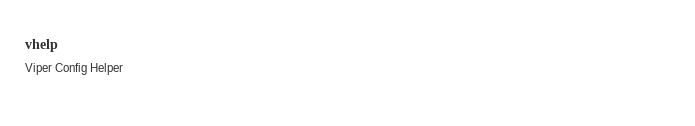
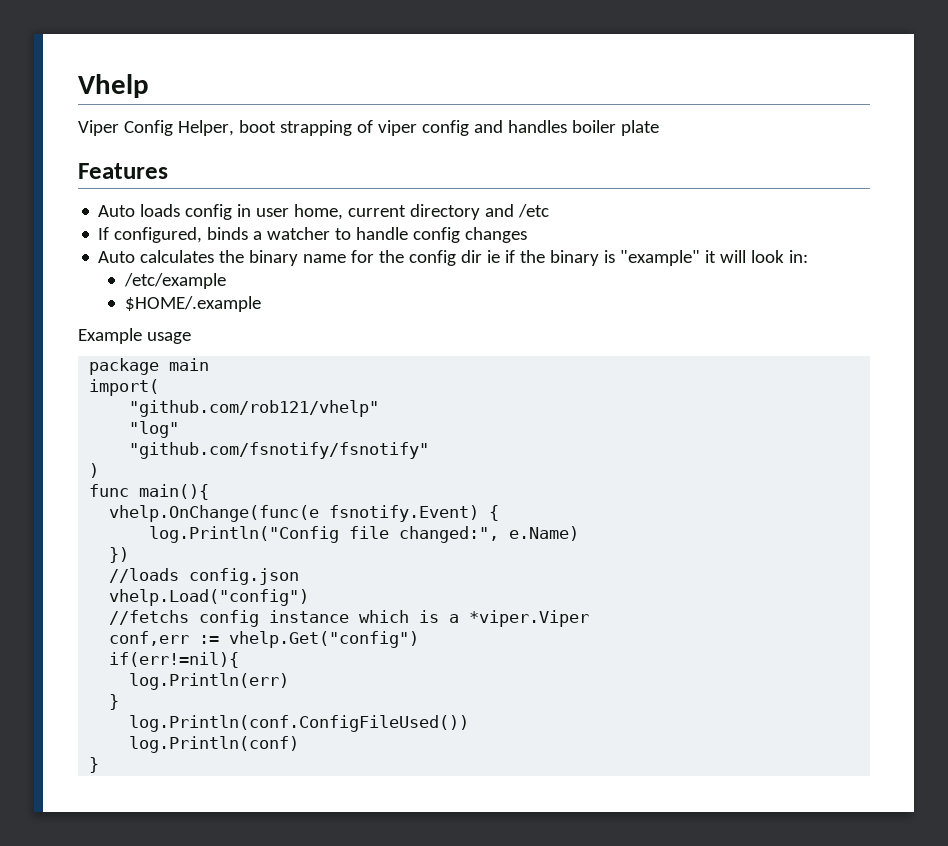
- vhelp
+ Vhelp
- Viper Config Helper
+ Viper Config Helper, boot strapping of viper config and handles boiler plate
+ Features
+ Auto loads config in user home, current directory and /etc
+ If configured, binds a watcher to handle config changes
+ Auto calculates the binary name for the config dir ie if the binary is "example" it will look in:
+ /etc/example
+ $HOME/.example
+ Example usage
+ package main
+ import(
+ "github.com/rob121/vhelp"
+ "log"
+ "github.com/fsnotify/fsnotify"
+ )
+ func main(){
+ vhelp.OnChange(func(e fsnotify.Event) {
+ log.Println("Config file changed:", e.Name)
+ })
+ //loads config.json
+ vhelp.Load("config")
+ //fetchs config instance which is a *viper.Viper
+ conf,err := vhelp.Get("config")
+ if(err!=nil){
+ log.Println(err)
+ }
+ log.Println(conf.ConfigFileUsed())
+ log.Println(conf)
+ }

